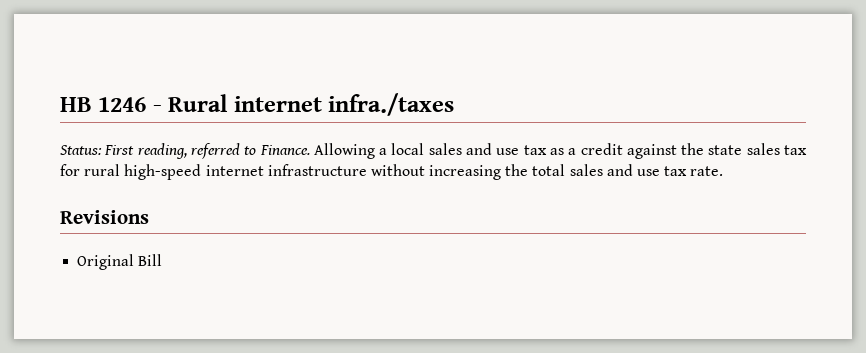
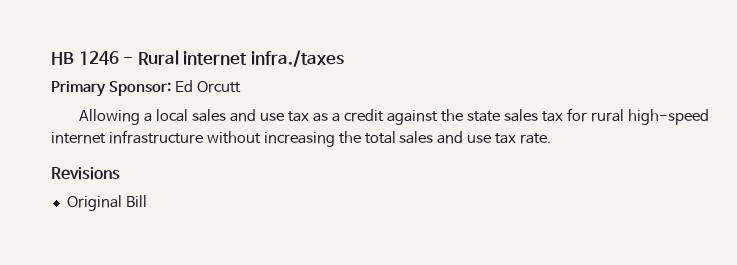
- Status: First reading, referred to Finance. Allowing a local sales and use tax as a credit against the state sales tax for rural high-speed internet infrastructure without increasing the total sales and use tax rate.
+ Primary Sponsor: Ed Orcutt
+ Allowing a local sales and use tax as a credit against the state sales tax for rural high-speed internet infrastructure without increasing the total sales and use tax rate.

